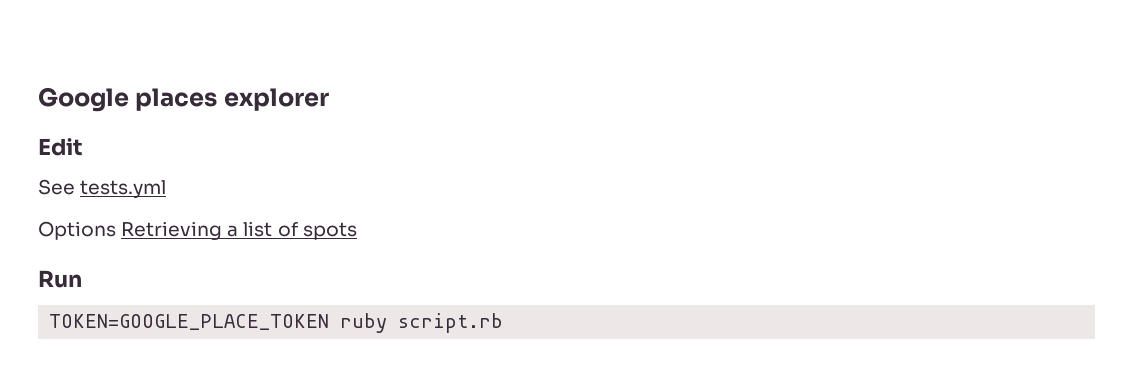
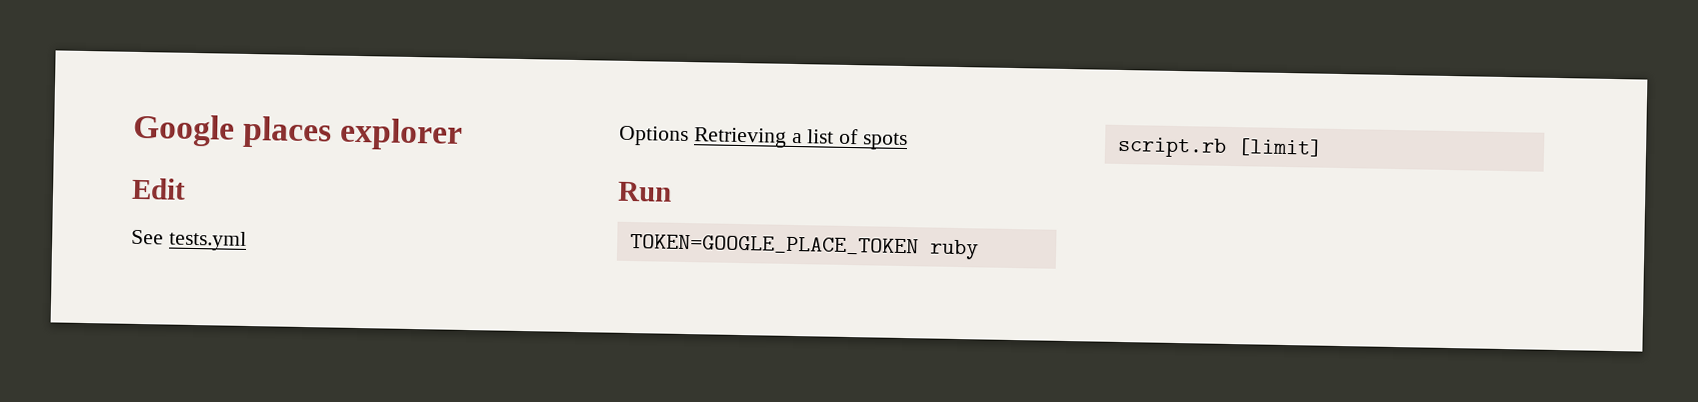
- TOKEN=GOOGLE_PLACE_TOKEN ruby script.rb
+ TOKEN=GOOGLE_PLACE_TOKEN ruby script.rb [limit]

